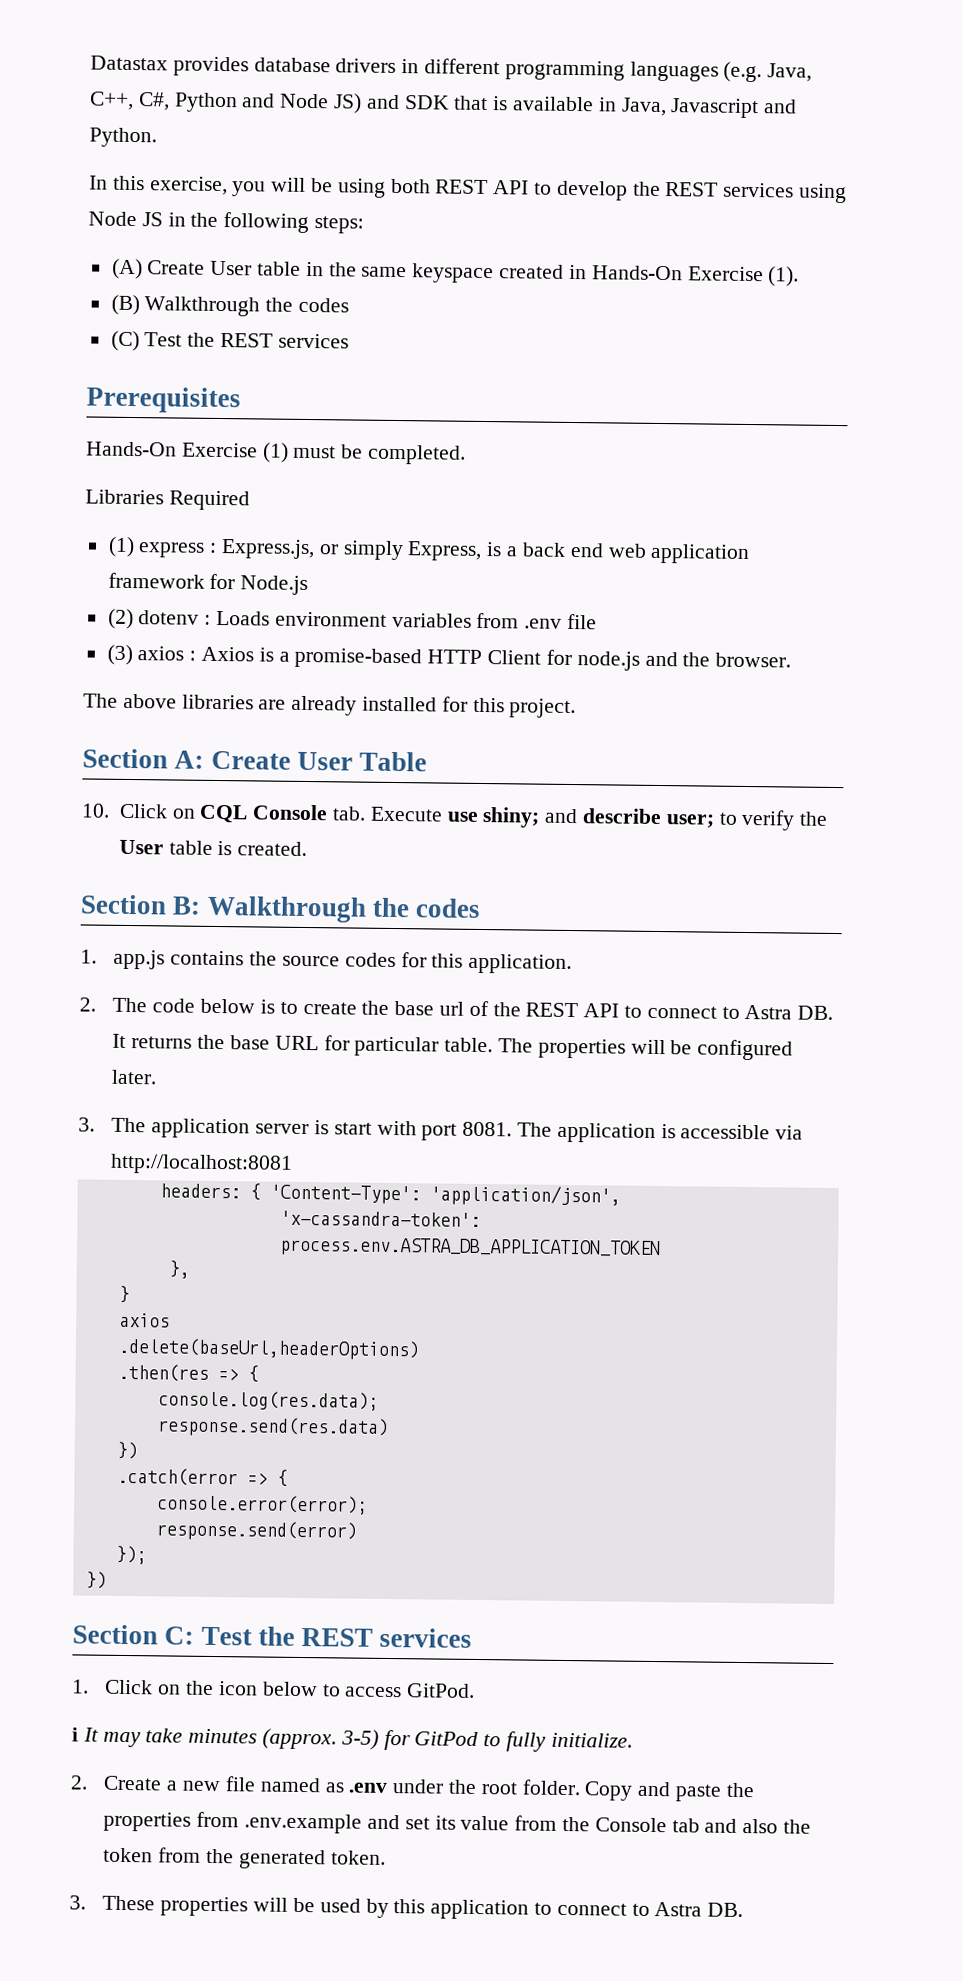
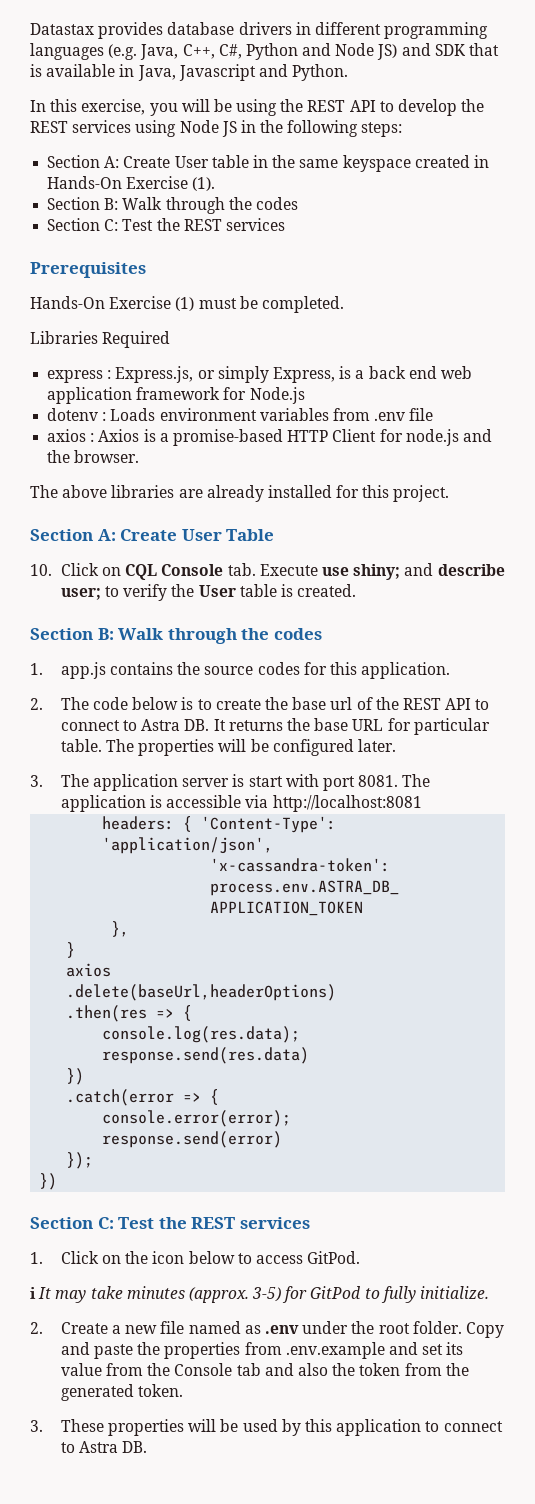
- In this exercise, you will be using both REST API to develop the REST services using Node JS in the following steps:
+ In this exercise, you will be using the REST API to develop the REST services using Node JS in the following steps:
- (A) Create User table in the same keyspace created in Hands-On Exercise (1).
- (B) Walkthrough the codes
- (C) Test the REST services
+ Section A: Create User table in the same keyspace created in Hands-On Exercise (1).
+ Section B: Walk through the codes
+ Section C: Test the REST services
- (1) express : Express.js, or simply Express, is a back end web application framework for Node.js
+ express : Express.js, or simply Express, is a back end web application framework for Node.js
- (2) dotenv : Loads environment variables from .env file
+ dotenv : Loads environment variables from .env file
- (3) axios : Axios is a promise-based HTTP Client for node.js and the browser.
+ axios : Axios is a promise-based HTTP Client for node.js and the browser.
  10. Click on CQL Console tab. Execute use shiny; and describe user; to verify the User table is created.
- Section B: Walkthrough the codes
+ Section B: Walk through the codes

